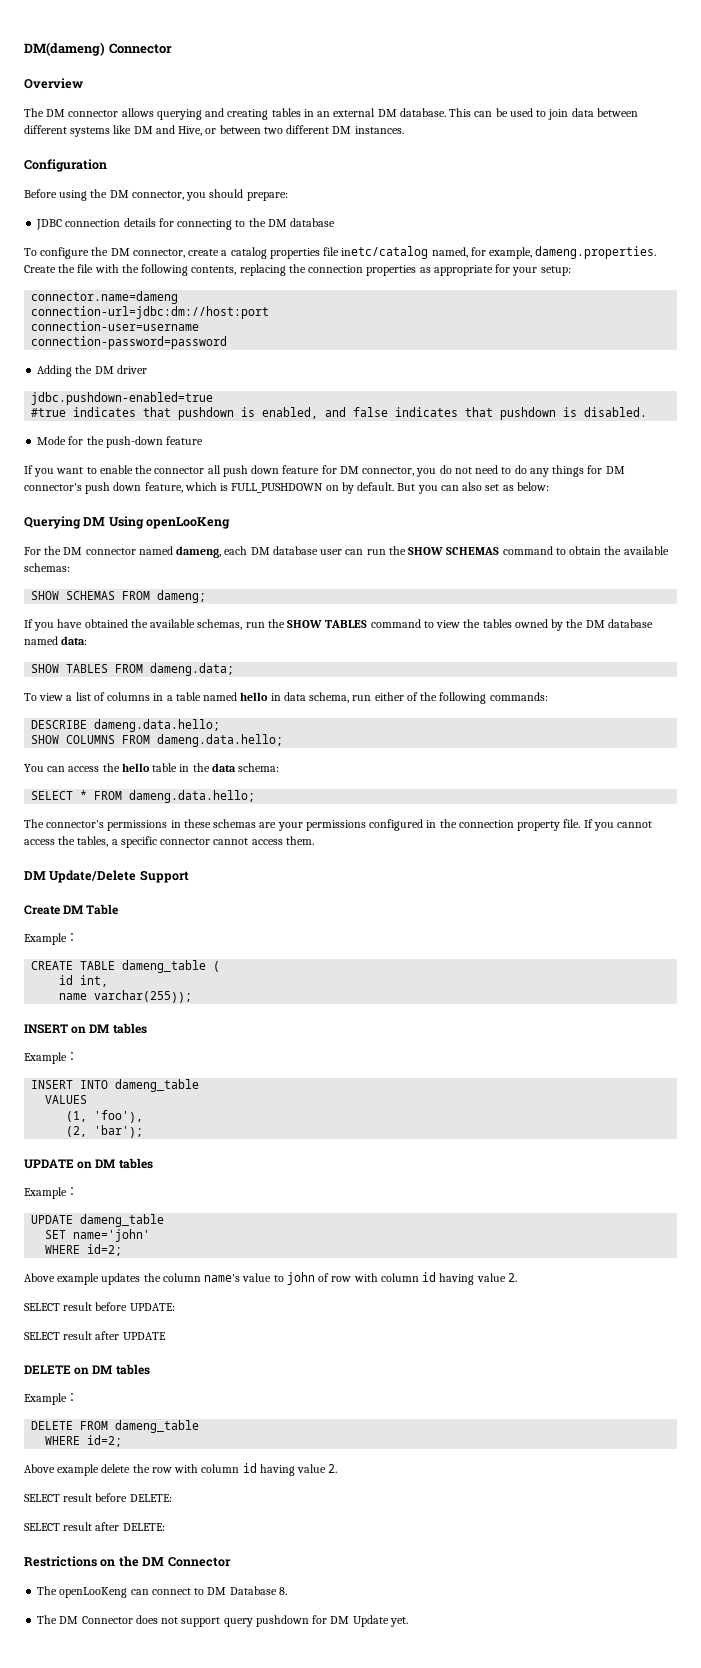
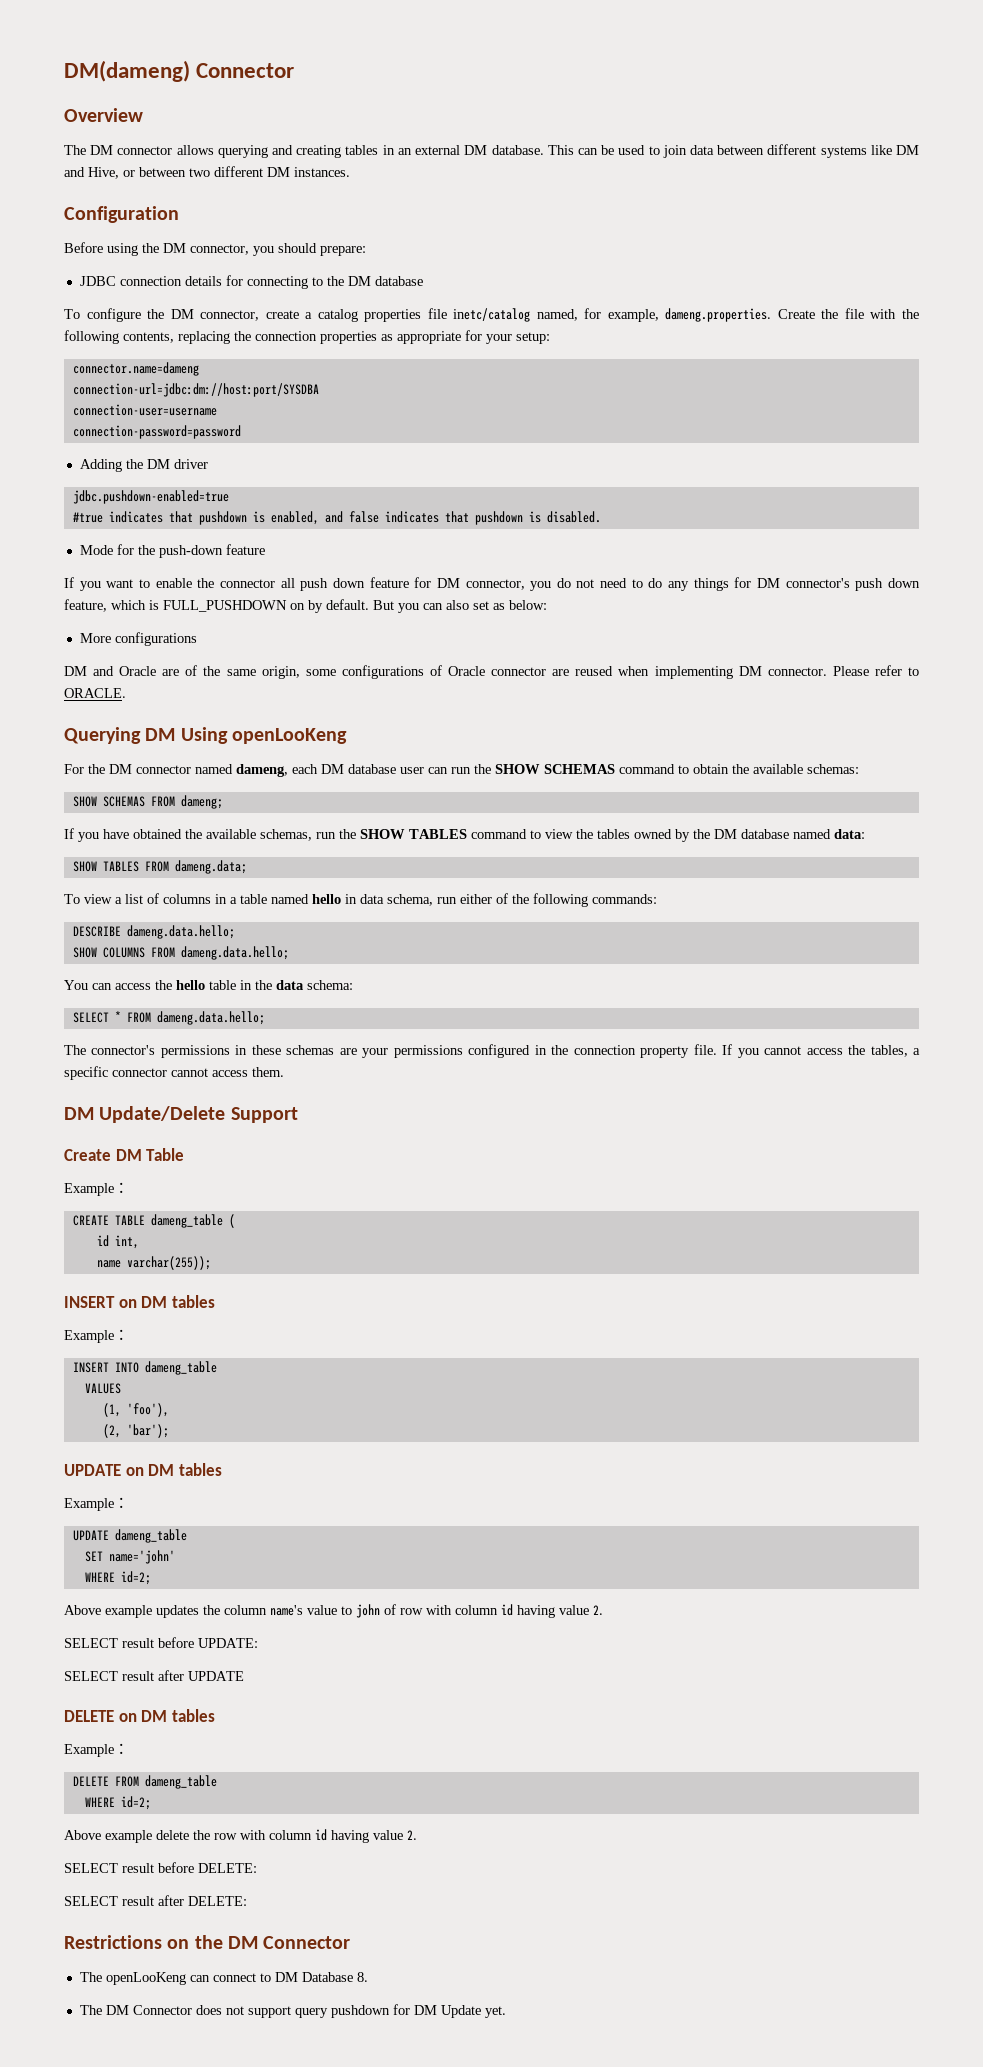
- connection-url=jdbc:dm://host:port
+ connection-url=jdbc:dm://host:port/SYSDBA
+ More configurations
+ DM and Oracle are of the same origin, some configurations of Oracle connector are reused when implementing DM connector. Please refer to ORACLE.

